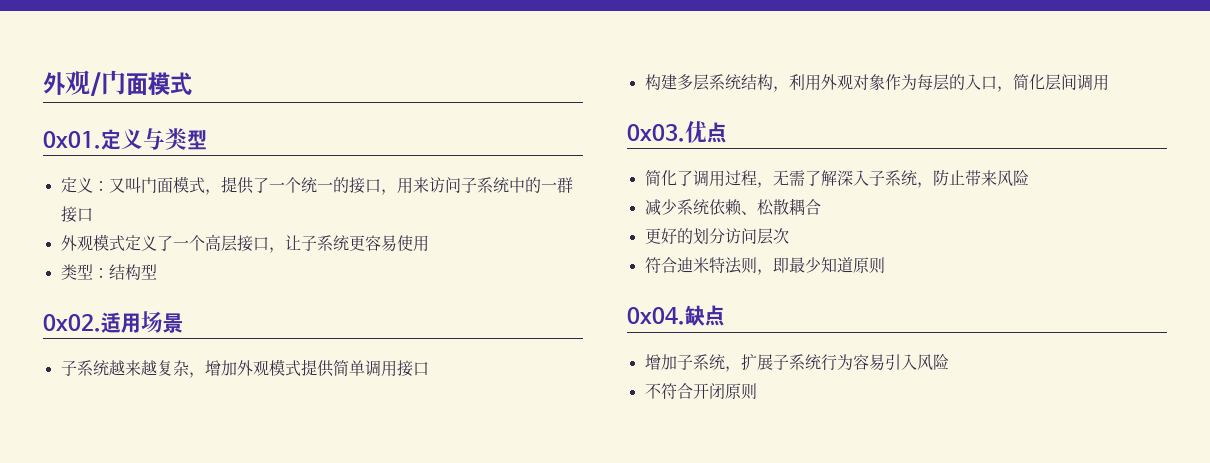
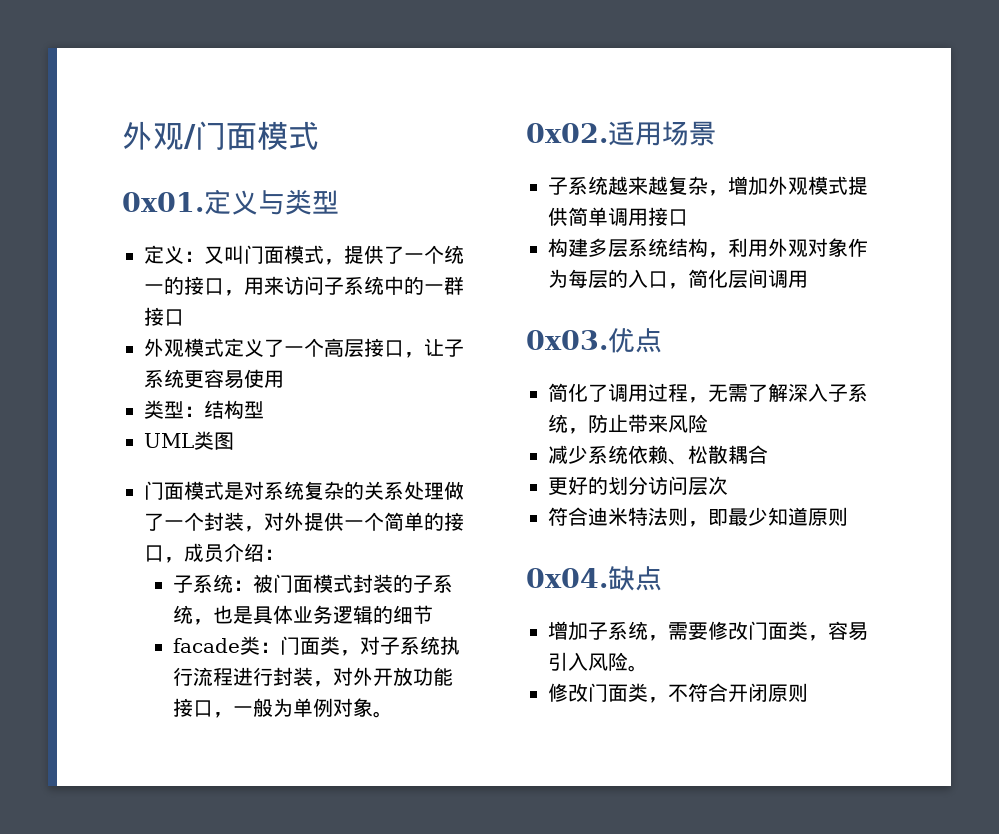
+ UML类图
+ 门面模式是对系统复杂的关系处理做了一个封装，对外提供一个简单的接口，成员介绍：
+ 子系统：被门面模式封装的子系统，也是具体业务逻辑的细节
+ facade类：门面类，对子系统执行流程进行封装，对外开放功能接口，一般为单例对象。
- 增加子系统，扩展子系统行为容易引入风险
- 不符合开闭原则
+ 增加子系统，需要修改门面类，容易引入风险。
+ 修改门面类，不符合开闭原则

